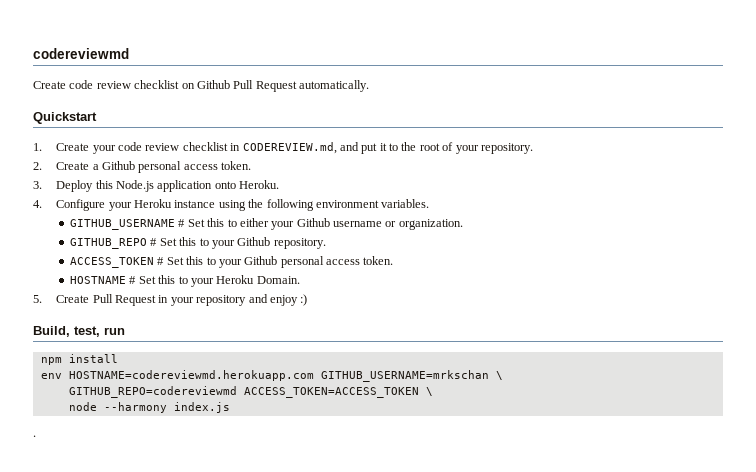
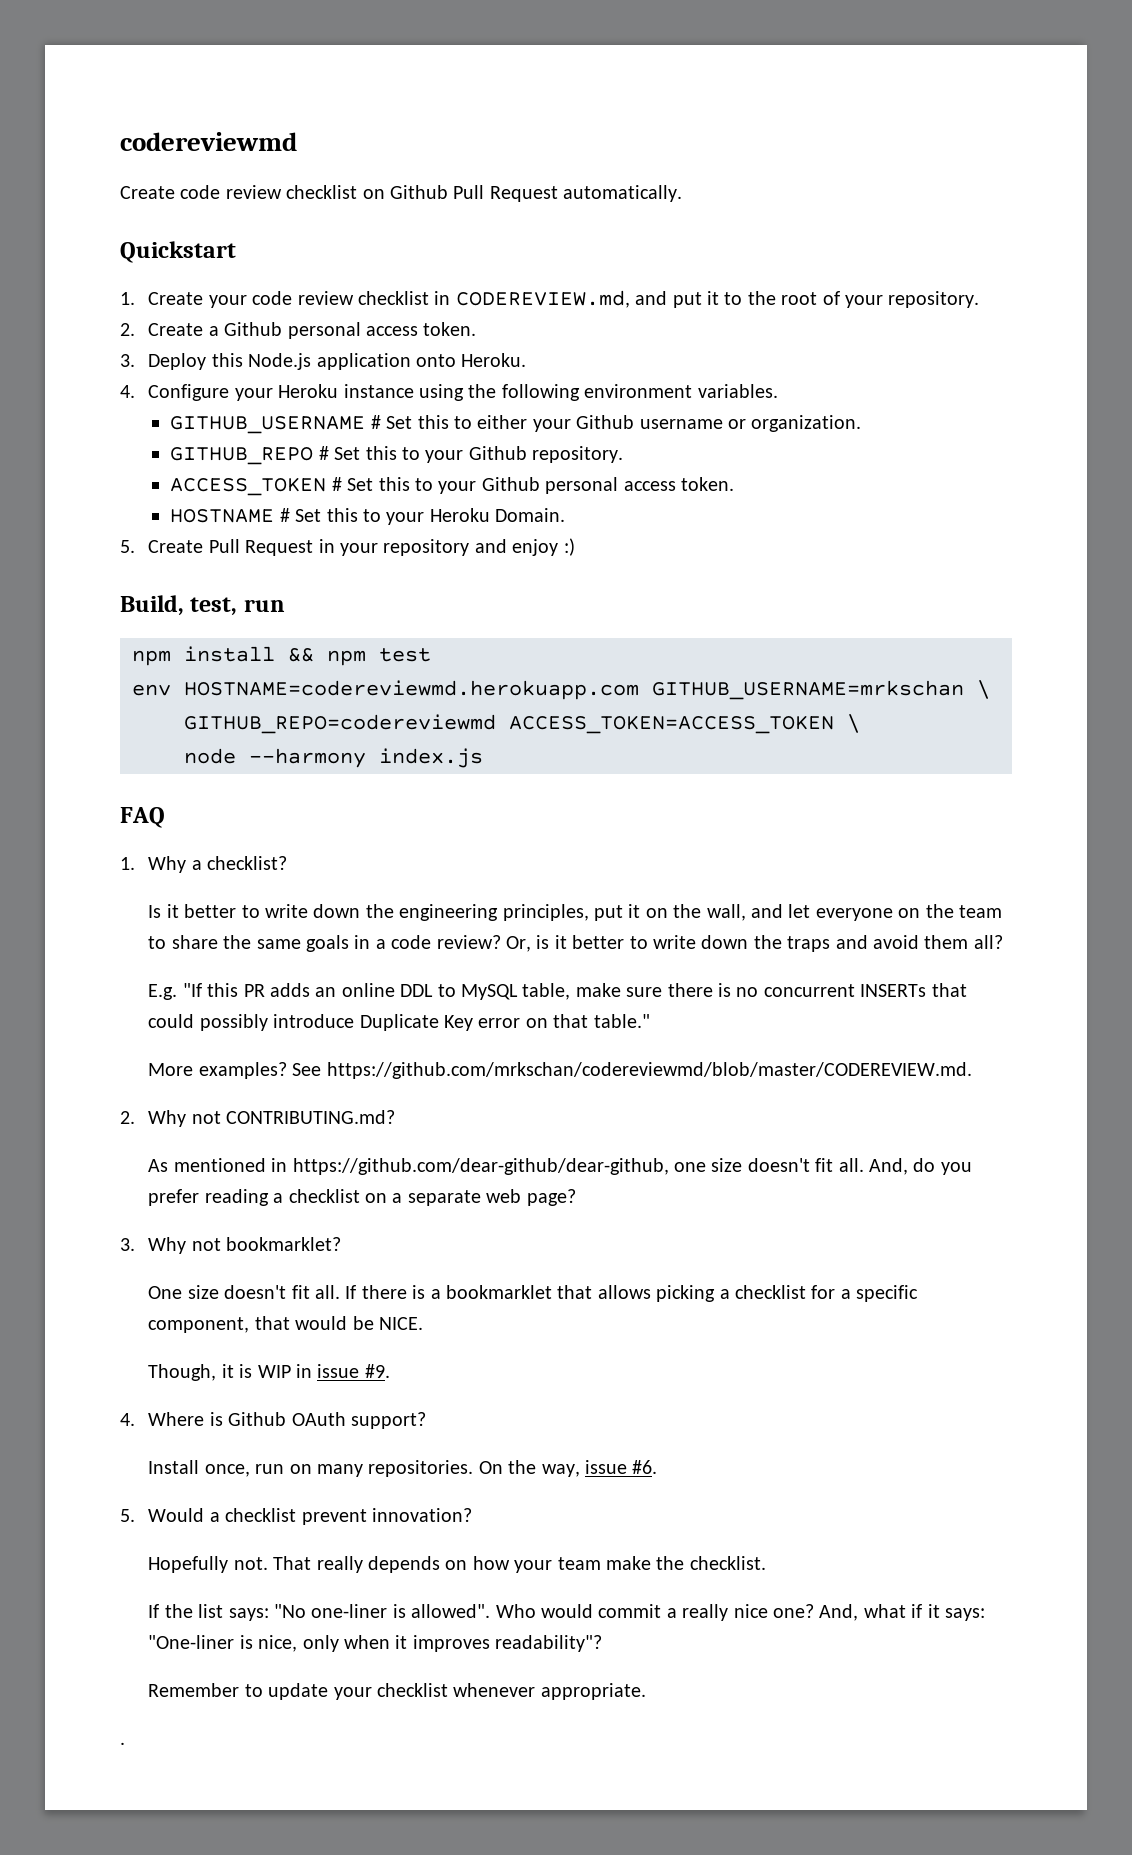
- npm install
+ npm install && npm test
+ FAQ
+ 1. Why a checklist?
+ Is it better to write down the engineering principles, put it on the wall, and let everyone on the team to share the same goals in a code review? Or, is it better to write down the traps and avoid them all?
+ E.g. "If this PR adds an online DDL to MySQL table, make sure there is no concurrent INSERTs that could possibly introduce Duplicate Key error on that table."
+ More examples? See https://github.com/mrkschan/codereviewmd/blob/master/CODEREVIEW.md.
+ 2. Why not CONTRIBUTING.md?
+ As mentioned in https://github.com/dear-github/dear-github, one size doesn't fit all. And, do you prefer reading a checklist on a separate web page?
+ 3. Why not bookmarklet?
+ One size doesn't fit all. If there is a bookmarklet that allows picking a checklist for a specific component, that would be NICE.
+ Though, it is WIP in issue #9.
+ 4. Where is Github OAuth support?
+ Install once, run on many repositories. On the way, issue #6.
+ 5. Would a checklist prevent innovation?
+ Hopefully not. That really depends on how your team make the checklist.
+ If the list says: "No one-liner is allowed". Who would commit a really nice one? And, what if it says: "One-liner is nice, only when it improves readability"?
+ Remember to update your checklist whenever appropriate.

